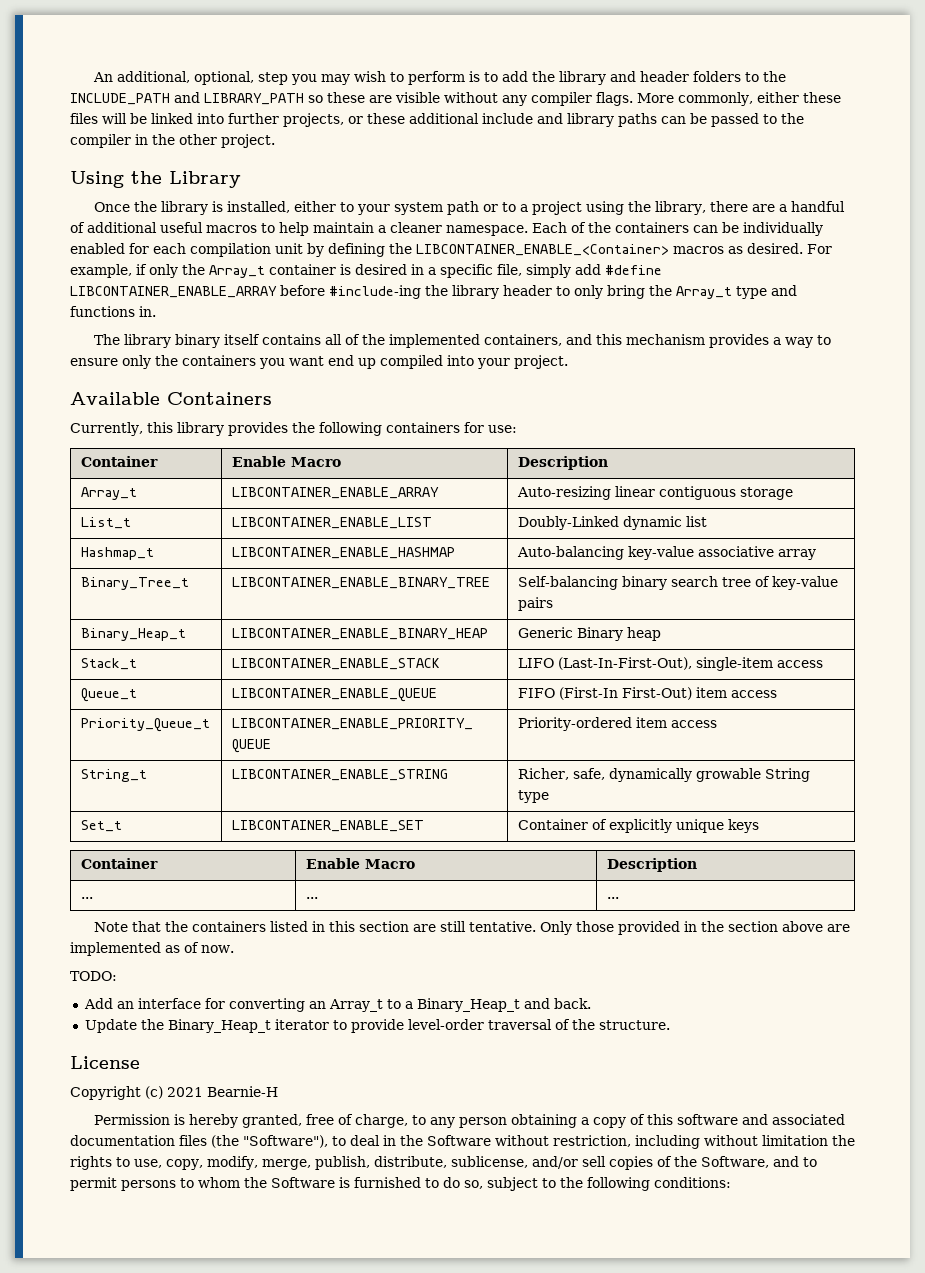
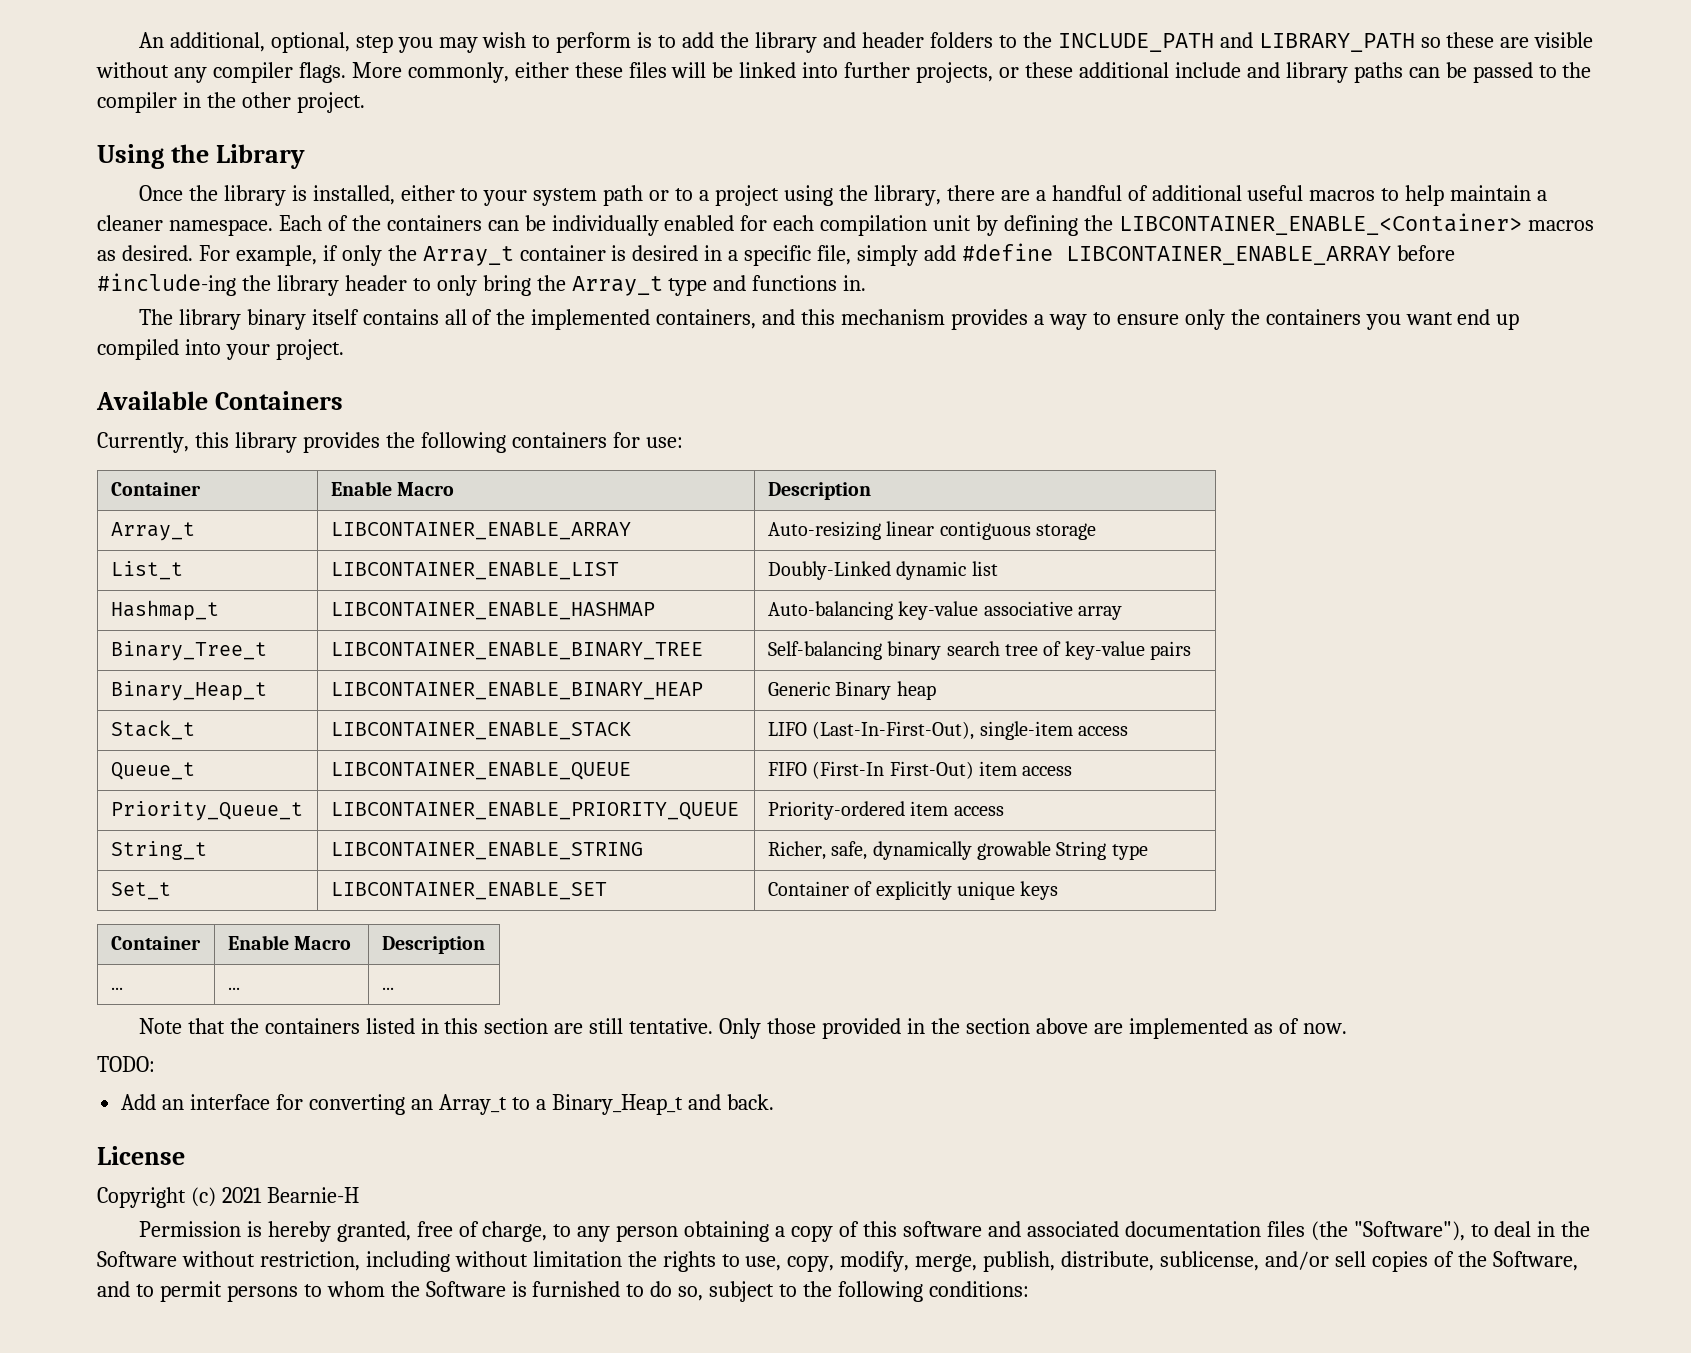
- Update the Binary_Heap_t iterator to provide level-order traversal of the structure.

